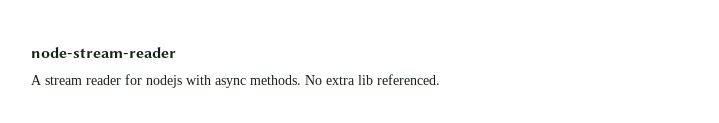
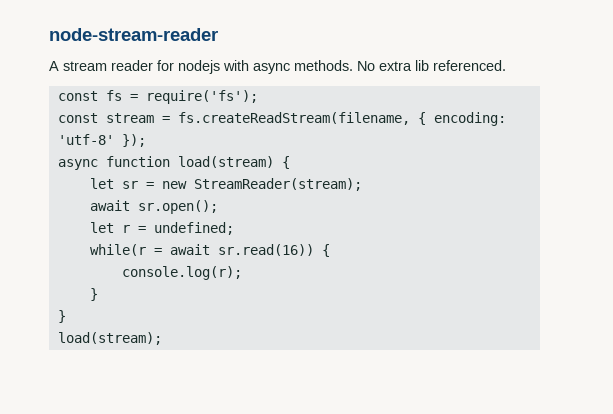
+ const fs = require('fs');
+ const stream = fs.createReadStream(filename, { encoding: 'utf-8' });
+ async function load(stream) {
+ let sr = new StreamReader(stream);
+ await sr.open();
+ let r = undefined;
+ while(r = await sr.read(16)) {
+ console.log(r);
+ }
+ }
+ load(stream);

